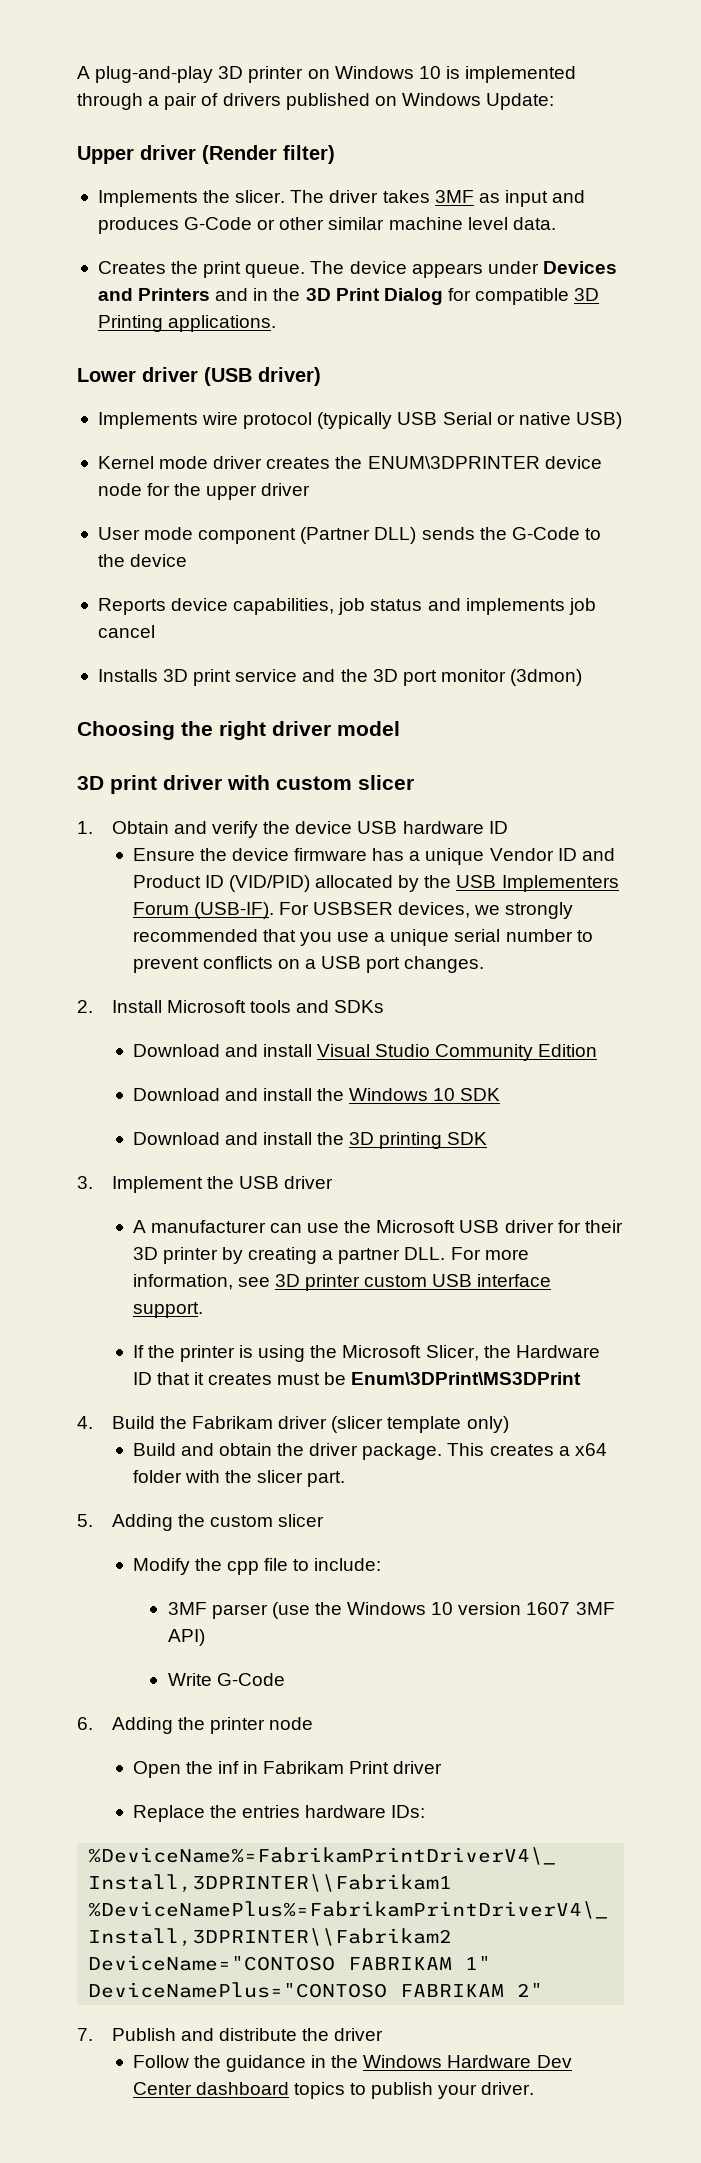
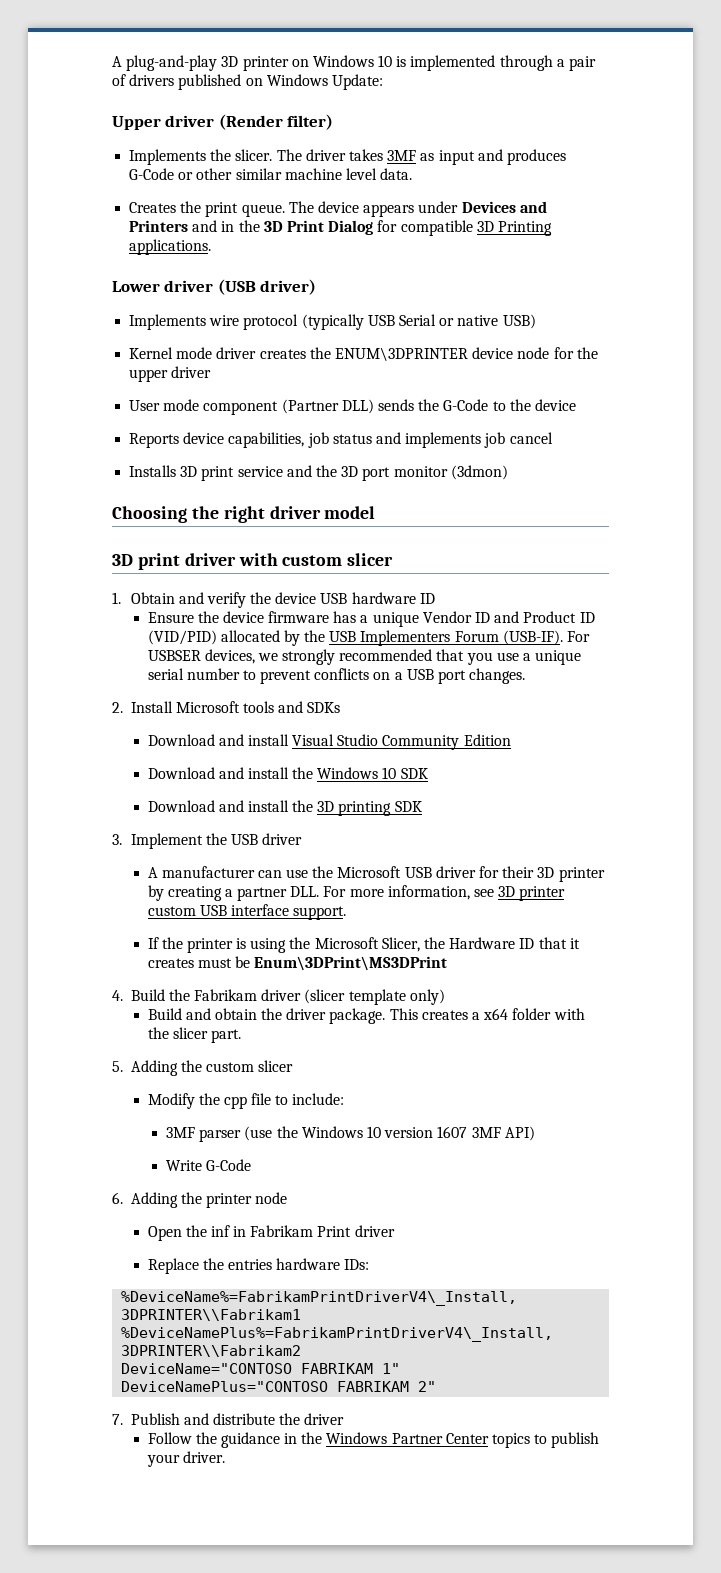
- Follow the guidance in the Windows Hardware Dev Center dashboard topics to publish your driver.
+ Follow the guidance in the Windows Partner Center topics to publish your driver.

